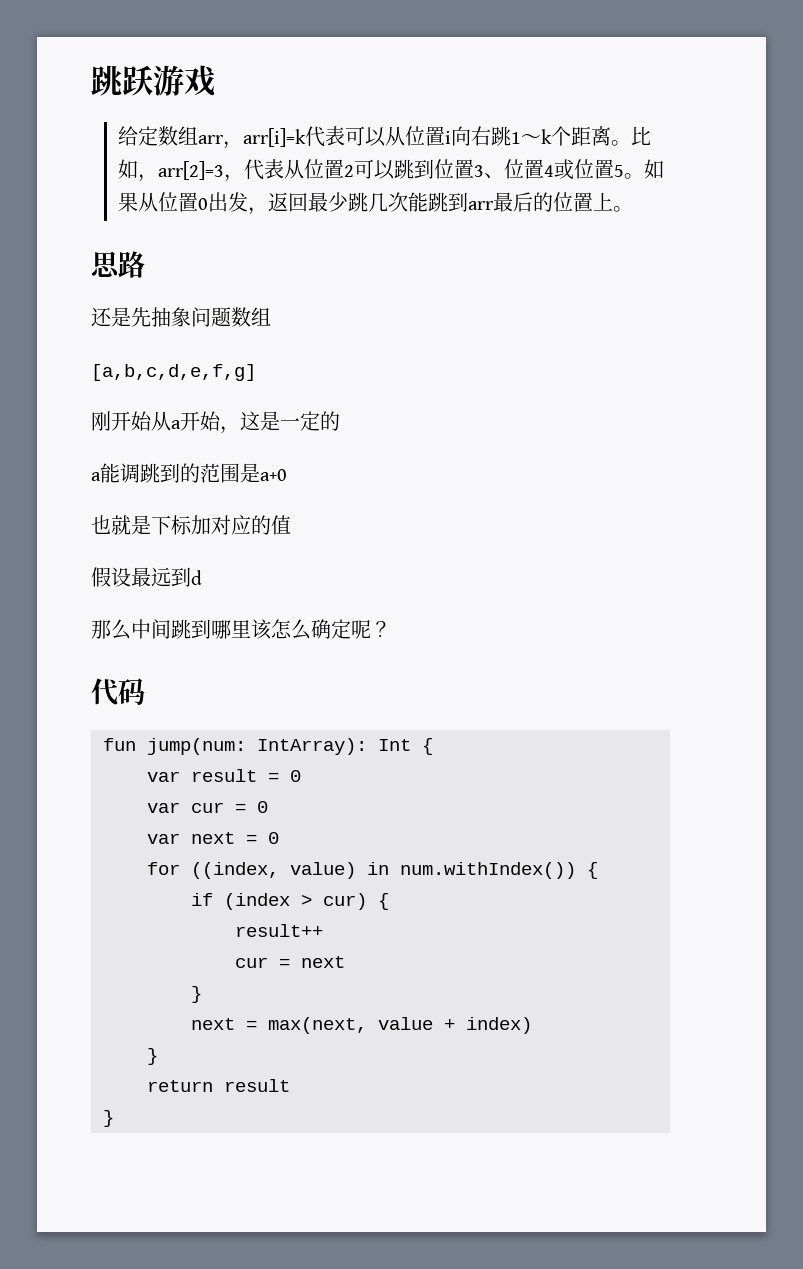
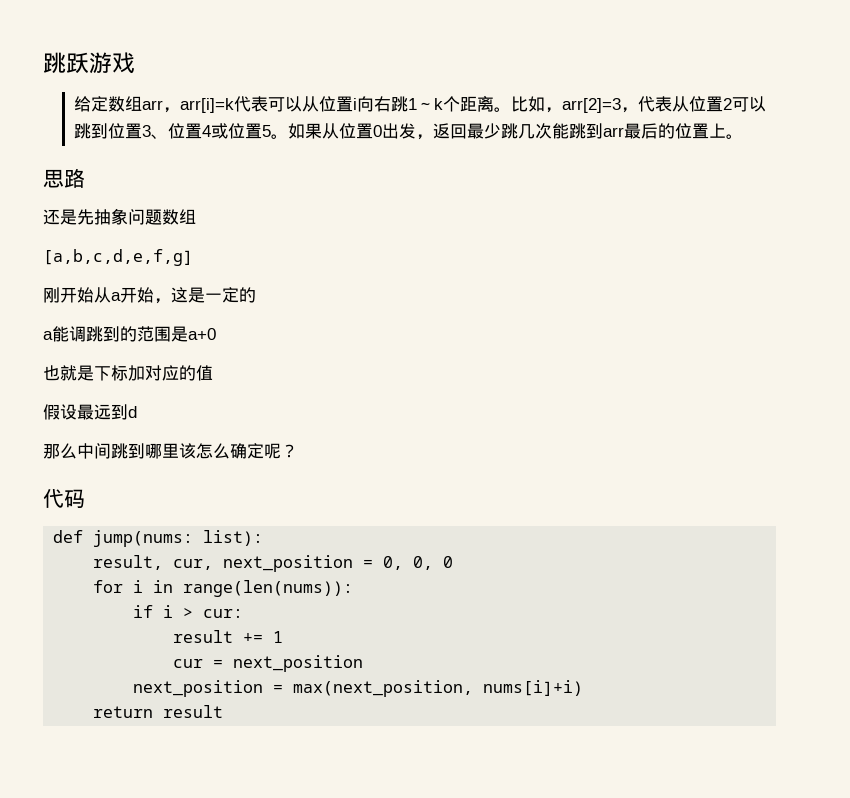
- fun jump(num: IntArray): Int {
- var result = 0
- var cur = 0
- var next = 0
- for ((index, value) in num.withIndex()) {
- if (index > cur) {
- result++
- cur = next
- }
- next = max(next, value + index)
- }
+ def jump(nums: list):
+ result, cur, next_position = 0, 0, 0
+ for i in range(len(nums)):
+ if i > cur:
+ result += 1
+ cur = next_position
+ next_position = max(next_position, nums[i]+i)
  return result
- }

